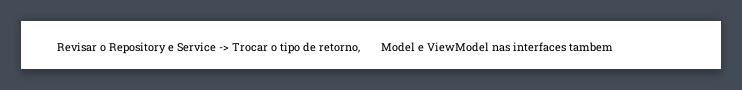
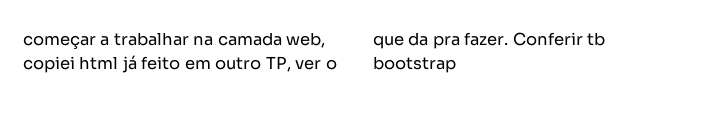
- Revisar o Repository e Service -> Trocar o tipo de retorno, Model e ViewModel nas interfaces tambem
+ começar a trabalhar na camada web, copiei html já feito em outro TP, ver o que da pra fazer. Conferir tb bootstrap

